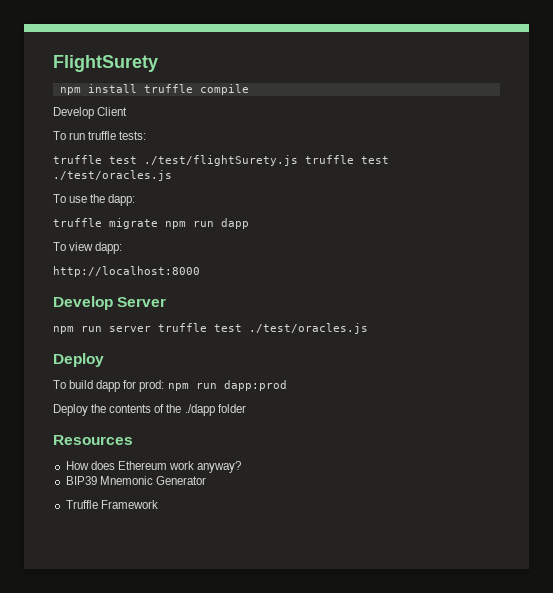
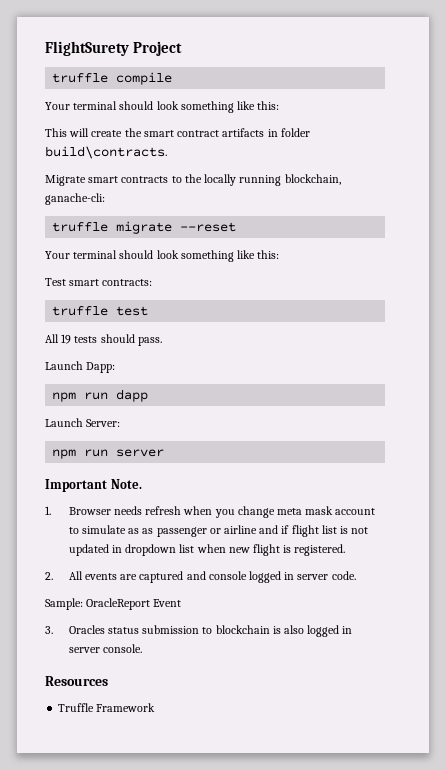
- FlightSurety
- npm install truffle compile
- Develop Client
- To run truffle tests:
- truffle test ./test/flightSurety.js truffle test ./test/oracles.js
- To use the dapp:
- truffle migrate npm run dapp
- To view dapp:
- http://localhost:8000
- Develop Server
- npm run server truffle test ./test/oracles.js
- Deploy
- To build dapp for prod: npm run dapp:prod
- Deploy the contents of the ./dapp folder
+ FlightSurety Project
+ truffle compile
+ Your terminal should look something like this:
+ This will create the smart contract artifacts in folder build\contracts.
+ Migrate smart contracts to the locally running blockchain, ganache-cli:
+ truffle migrate --reset
+ Your terminal should look something like this:
+ Test smart contracts:
+ truffle test
+ All 19 tests should pass.
+ Launch Dapp:
+ npm run dapp
+ Launch Server:
+ npm run server
+ Important Note.
+ 1. Browser needs refresh when you change meta mask account to simulate as as passenger or airline and if flight list is not updated in dropdown list when new flight is registered.
+ 2. All events are captured and console logged in server code.
+ Sample: OracleReport Event
+ 3. Oracles status submission to blockchain is also logged in server console.
  Resources
- How does Ethereum work anyway?
- BIP39 Mnemonic Generator

